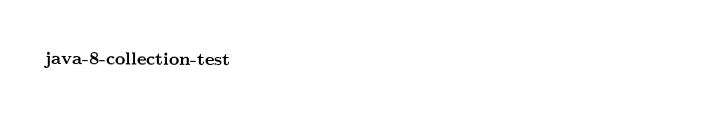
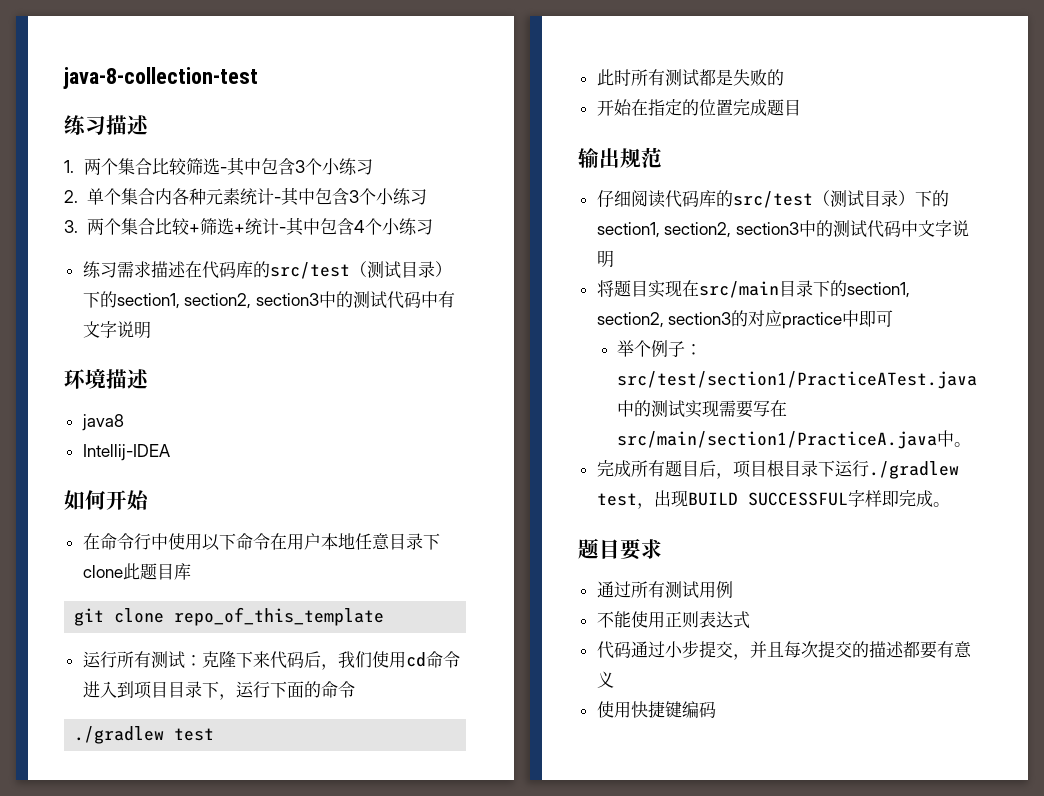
+ 练习描述
+ 1.两个集合比较筛选-其中包含3个小练习
+ 2.单个集合内各种元素统计-其中包含3个小练习
+ 3.两个集合比较+筛选+统计-其中包含4个小练习
+ 练习需求描述在代码库的src/test（测试目录）下的section1, section2, section3中的测试代码中有文字说明
+ 环境描述
+ java8
+ Intellij-IDEA
+ 如何开始
+ 在命令行中使用以下命令在用户本地任意目录下clone此题目库
+ git clone repo_of_this_template
+ 运行所有测试：克隆下来代码后，我们使用cd命令进入到项目目录下，运行下面的命令
+ ./gradlew test
+ 此时所有测试都是失败的
+ 开始在指定的位置完成题目
+ 输出规范
+ 仔细阅读代码库的src/test（测试目录）下的section1, section2, section3中的测试代码中文字说明
+ 将题目实现在src/main目录下的section1, section2, section3的对应practice中即可
+ 举个例子：src/test/section1/PracticeATest.java中的测试实现需要写在src/main/section1/PracticeA.java中。
+ 完成所有题目后，项目根目录下运行./gradlew test，出现BUILD SUCCESSFUL字样即完成。
+ 题目要求
+ 通过所有测试用例
+ 不能使用正则表达式
+ 代码通过小步提交，并且每次提交的描述都要有意义
+ 使用快捷键编码

